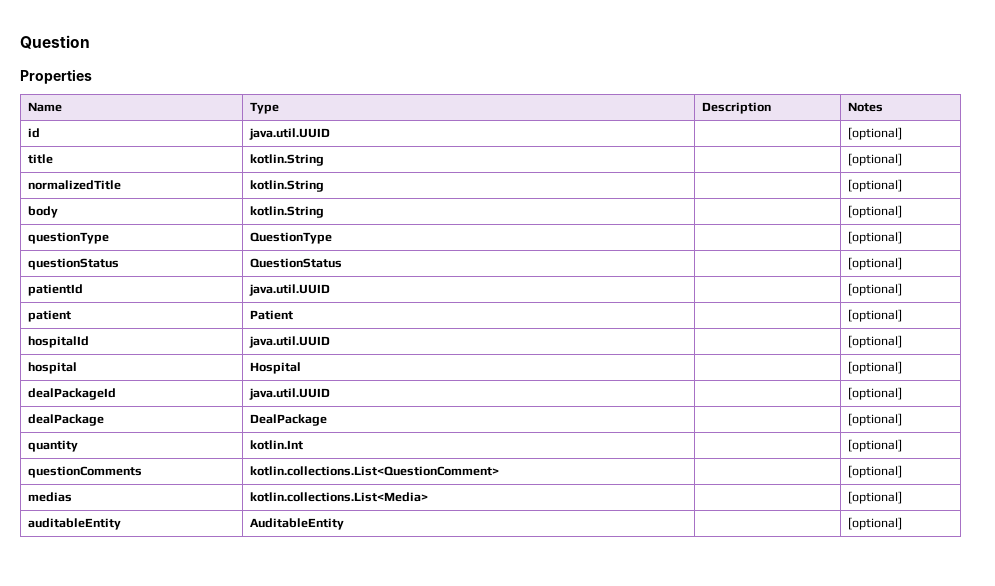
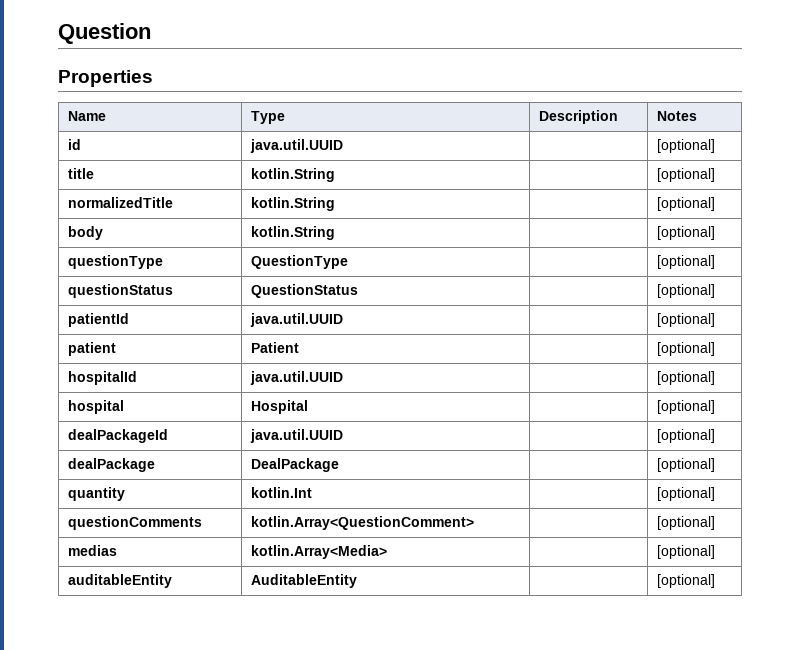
- questionComments | kotlin.collections.List<QuestionComment> | | [optional]
+ questionComments | kotlin.Array<QuestionComment> | | [optional]
- medias | kotlin.collections.List<Media> | | [optional]
+ medias | kotlin.Array<Media> | | [optional]

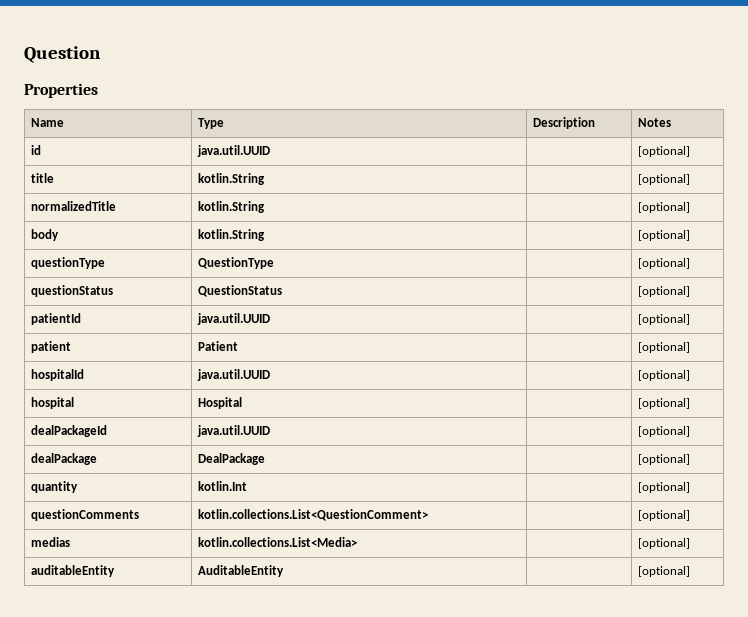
- questionComments | kotlin.Array<QuestionComment> | | [optional]
+ questionComments | kotlin.collections.List<QuestionComment> | | [optional]
- medias | kotlin.Array<Media> | | [optional]
+ medias | kotlin.collections.List<Media> | | [optional]

